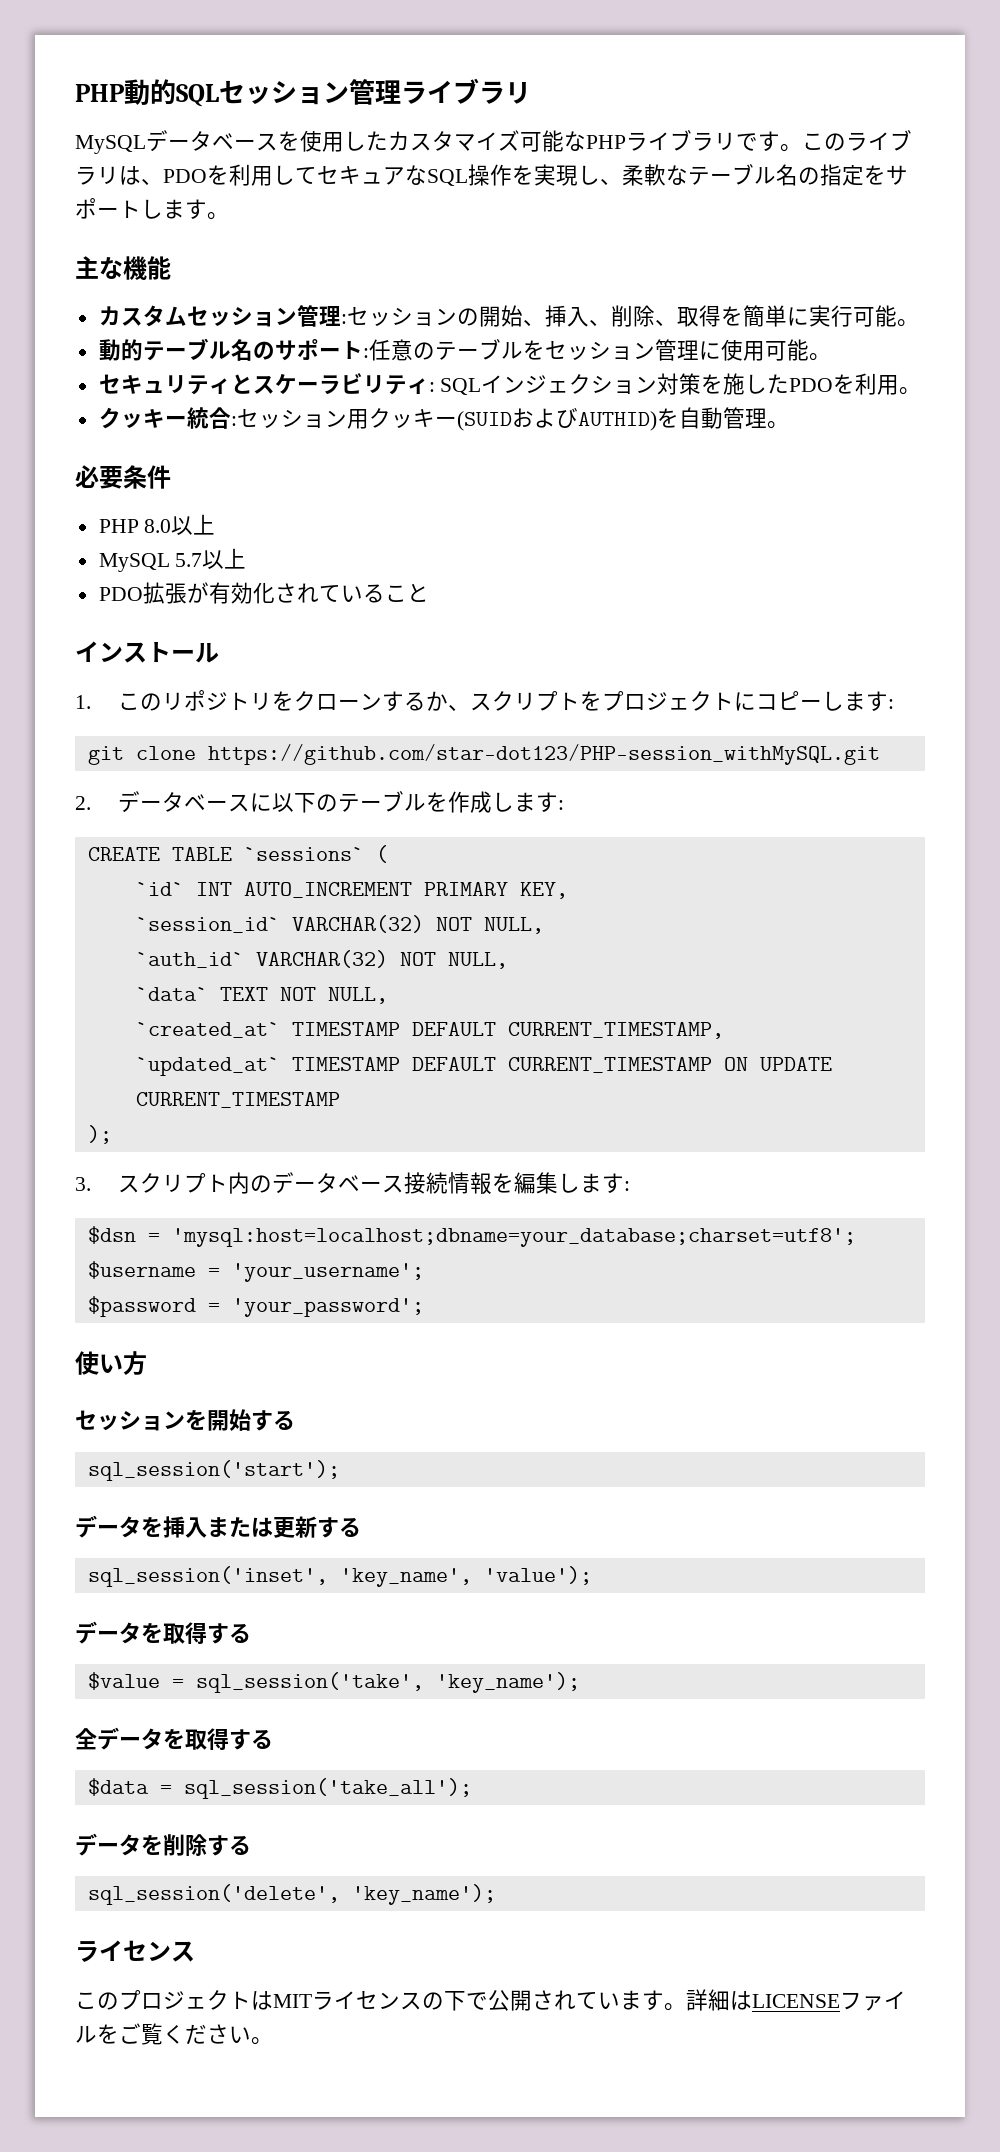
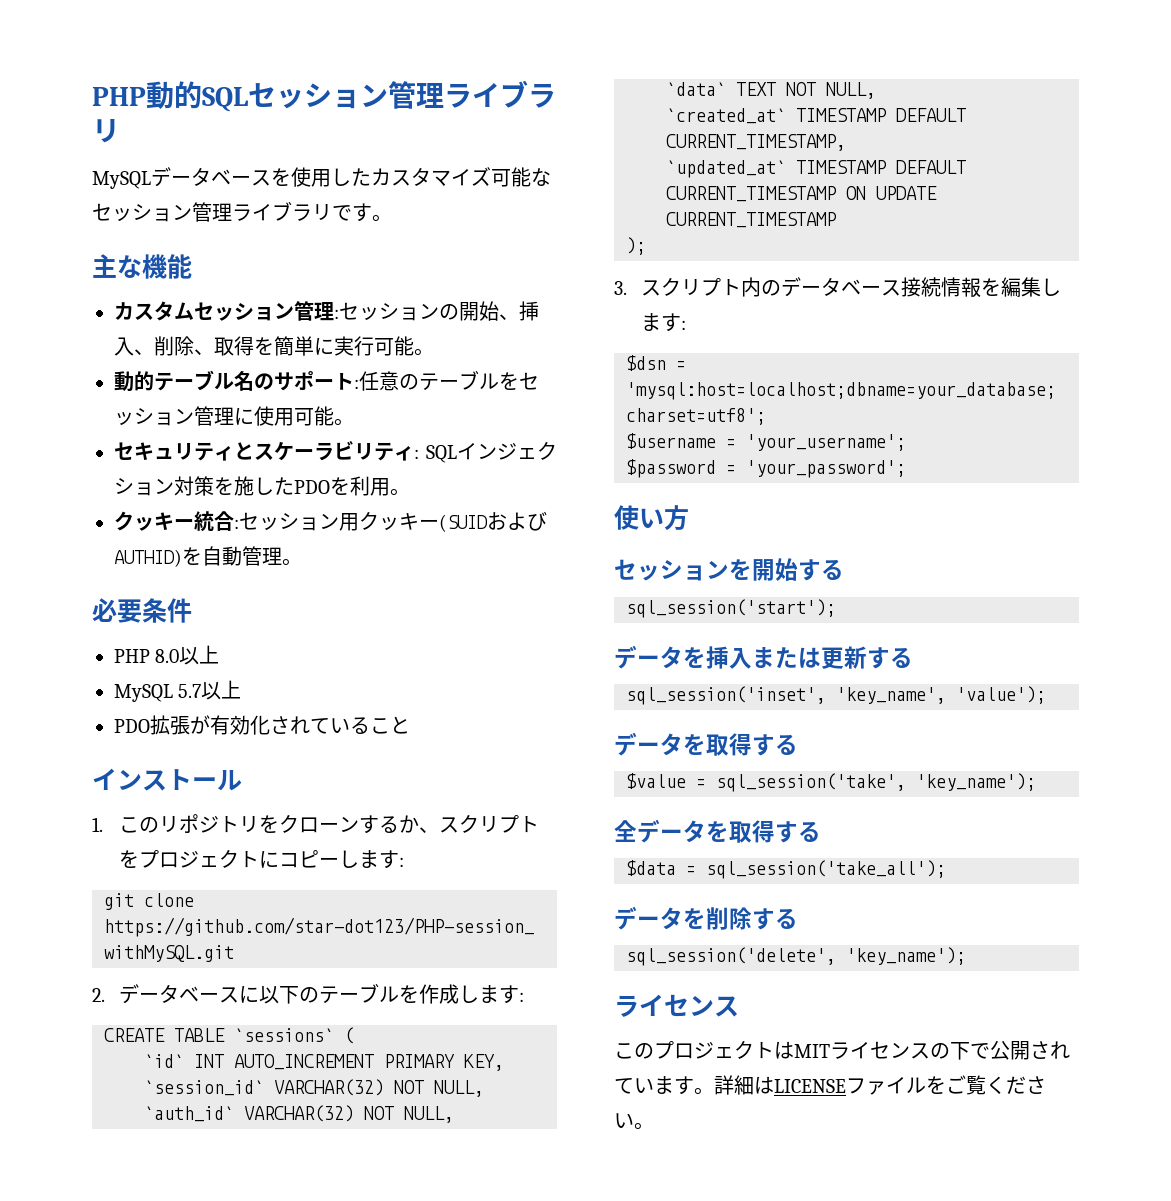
- MySQLデータベースを使用したカスタマイズ可能なPHPライブラリです。このライブラリは、PDOを利用してセキュアなSQL操作を実現し、柔軟なテーブル名の指定をサポートします。
+ MySQLデータベースを使用したカスタマイズ可能なセッション管理ライブラリです。

